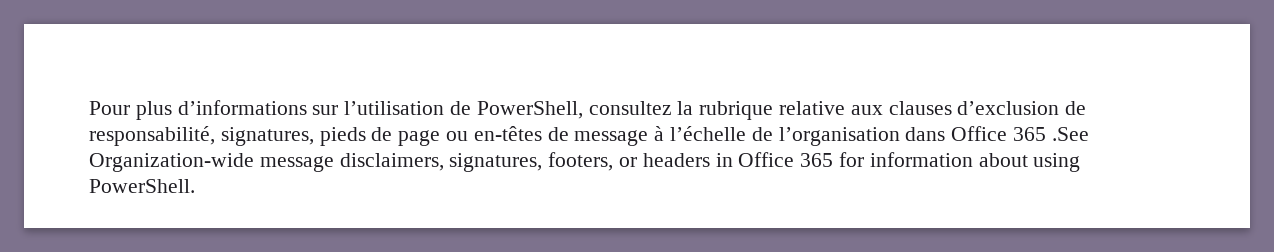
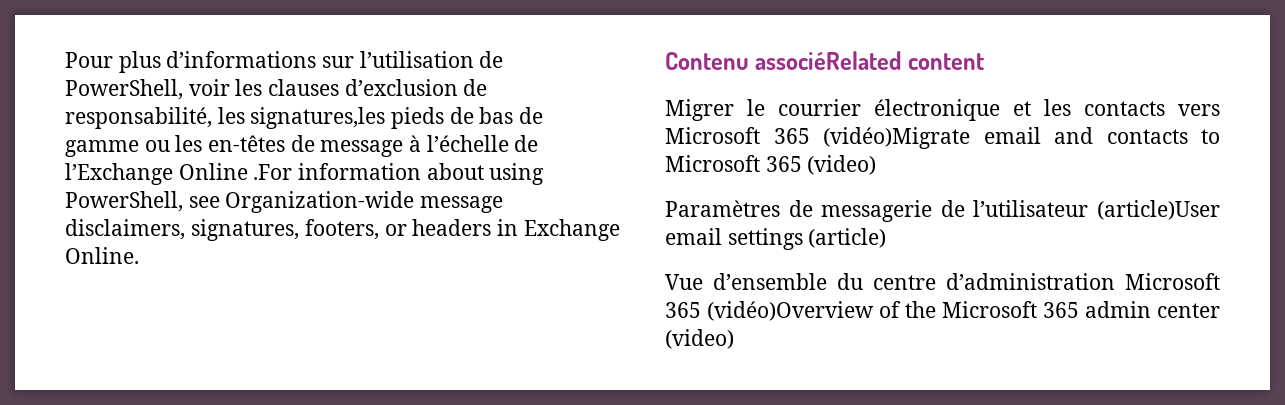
- Pour plus d’informations sur l’utilisation de PowerShell, consultez la rubrique relative aux clauses d’exclusion de responsabilité, signatures, pieds de page ou en-têtes de message à l’échelle de l’organisation dans Office 365 .See Organization-wide message disclaimers, signatures, footers, or headers in Office 365 for information about using PowerShell.
+ Pour plus d’informations sur l’utilisation de PowerShell, voir les clauses d’exclusion de responsabilité, les signatures,les pieds de bas de gamme ou les en-têtes de message à l’échelle de l’Exchange Online .For information about using PowerShell, see Organization-wide message disclaimers, signatures, footers, or headers in Exchange Online.
+ Contenu associéRelated content
+ Migrer le courrier électronique et les contacts vers Microsoft 365 (vidéo)Migrate email and contacts to Microsoft 365 (video)
+ Paramètres de messagerie de l’utilisateur (article)User email settings (article)
+ Vue d’ensemble du centre d’administration Microsoft 365 (vidéo)Overview of the Microsoft 365 admin center (video)

